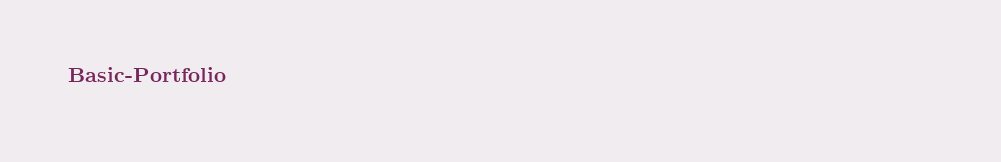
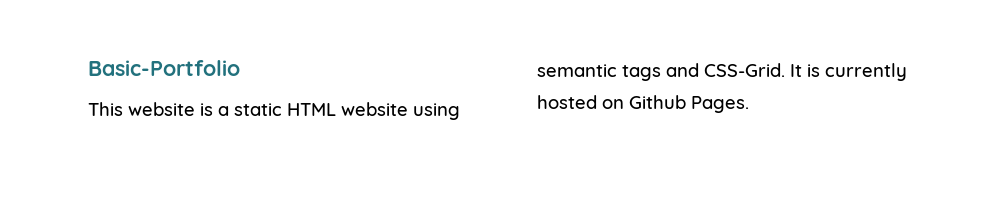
+ This website is a static HTML website using semantic tags and CSS-Grid. It is currently hosted on Github Pages.

